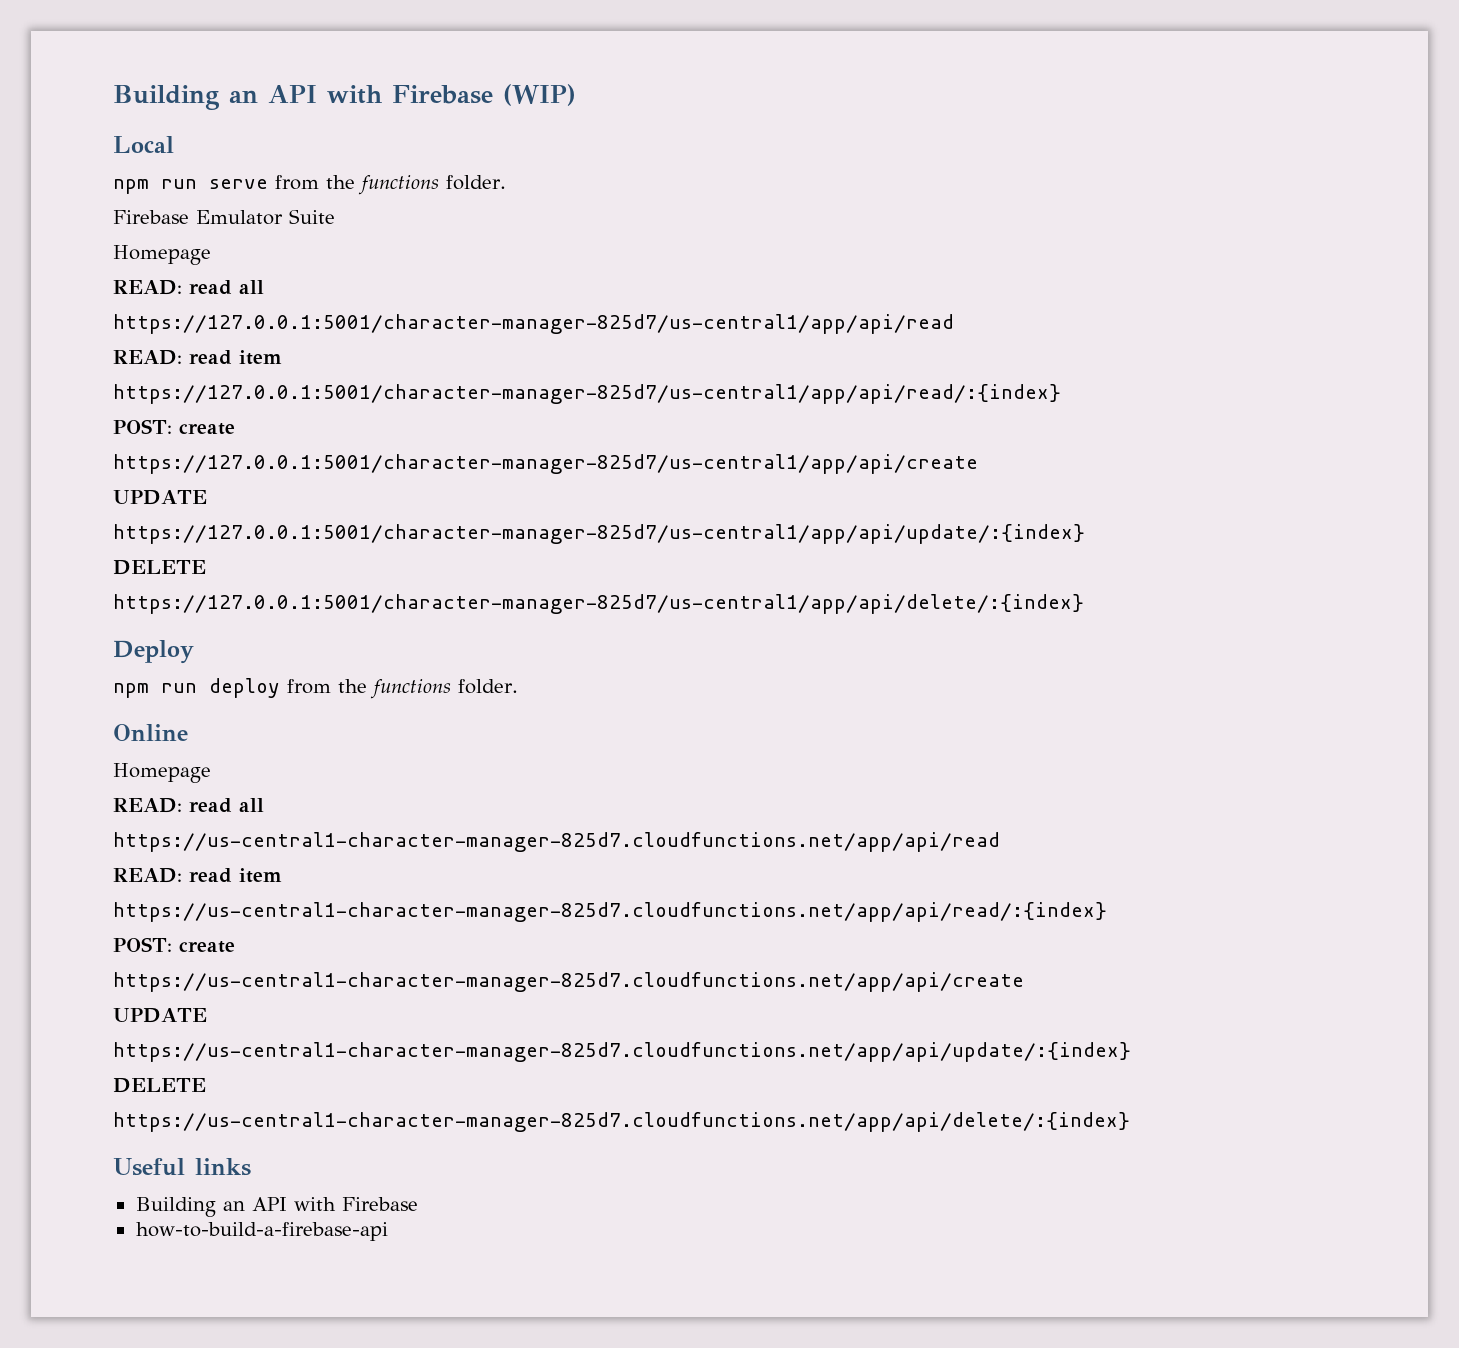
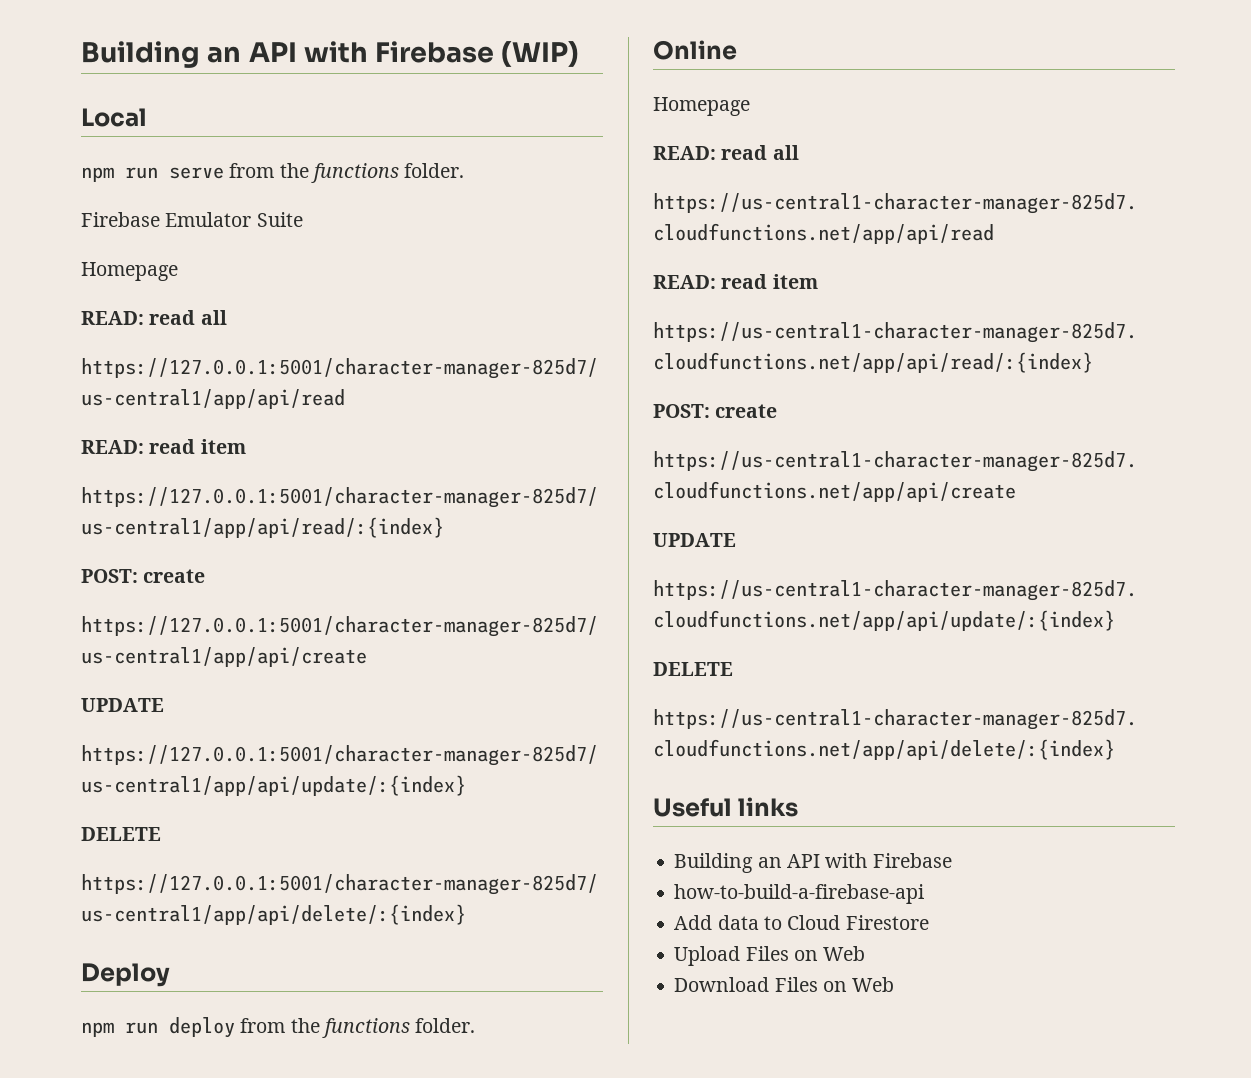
+ Add data to Cloud Firestore
+ Upload Files on Web
+ Download Files on Web

